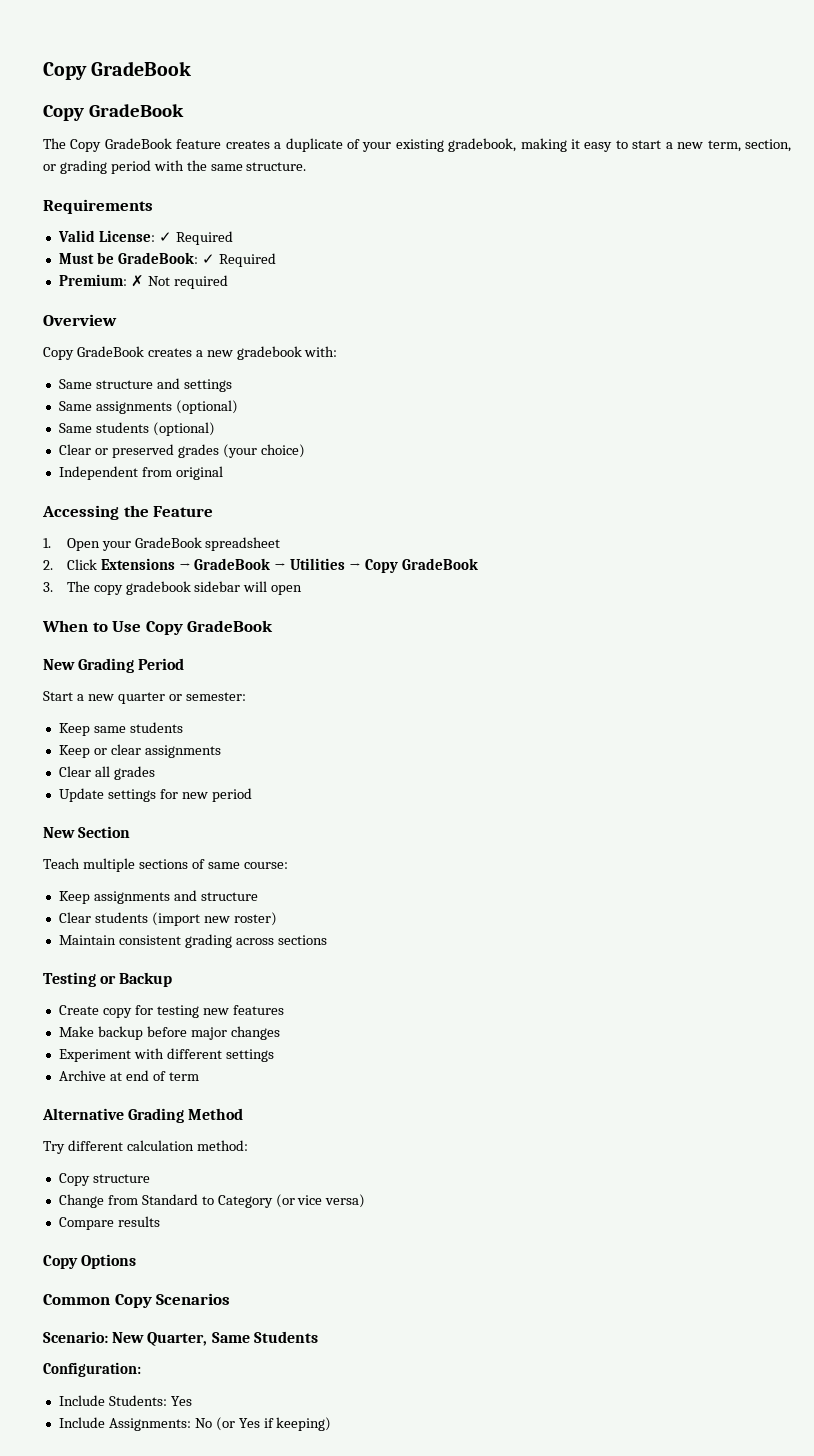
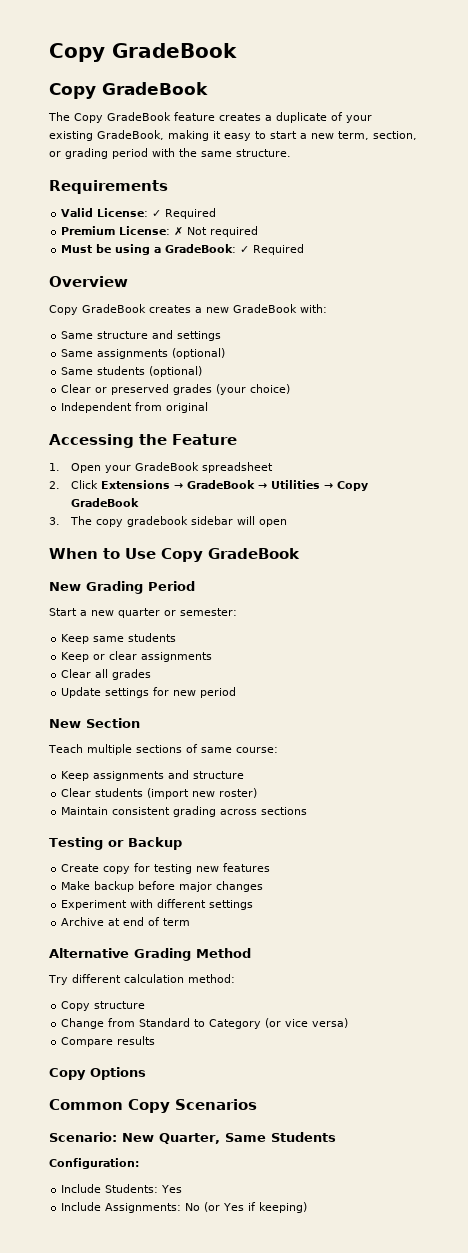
- The Copy GradeBook feature creates a duplicate of your existing gradebook, making it easy to start a new term, section, or grading period with the same structure.
+ The Copy GradeBook feature creates a duplicate of your existing GradeBook, making it easy to start a new term, section, or grading period with the same structure.
+ Premium License: ✗ Not required
- Must be GradeBook: ✓ Required
+ Must be using a GradeBook: ✓ Required
- Premium: ✗ Not required
- Copy GradeBook creates a new gradebook with:
+ Copy GradeBook creates a new GradeBook with:

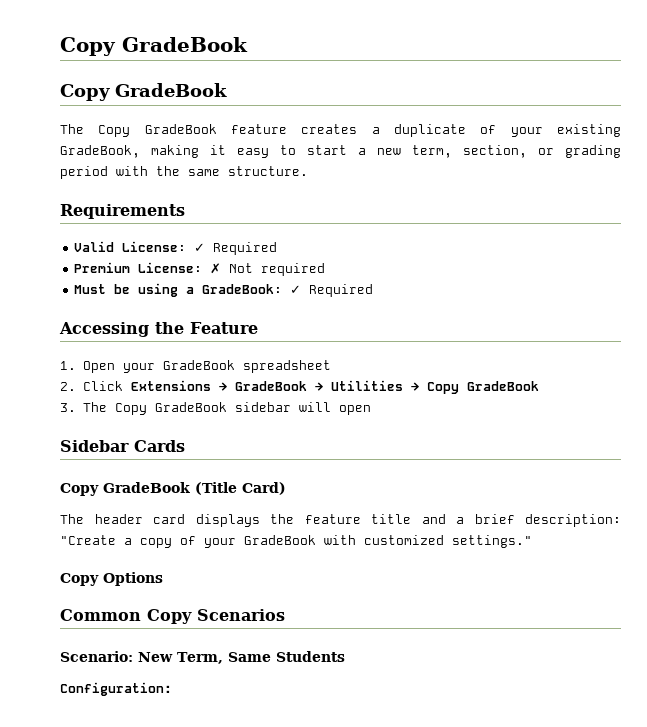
- Overview
- Copy GradeBook creates a new GradeBook with:
- Same structure and settings
- Same assignments (optional)
- Same students (optional)
- Clear or preserved grades (your choice)
- Independent from original
- 3. The copy gradebook sidebar will open
+ 3. The Copy GradeBook sidebar will open
- When to Use Copy GradeBook
- New Grading Period
- Start a new quarter or semester:
- Keep same students
- Keep or clear assignments
- Clear all grades
- Update settings for new period
- New Section
- Teach multiple sections of same course:
- Keep assignments and structure
- Clear students (import new roster)
- Maintain consistent grading across sections
- Testing or Backup
- Create copy for testing new features
- Make backup before major changes
- Experiment with different settings
- Archive at end of term
- Alternative Grading Method
- Try different calculation method:
- Copy structure
- Change from Standard to Category (or vice versa)
- Compare results
+ Sidebar Cards
+ Copy GradeBook (Title Card)
+ The header card displays the feature title and a brief description: "Create a copy of your GradeBook with customized settings."
- Scenario: New Quarter, Same Students
+ Scenario: New Term, Same Students
- Include Students: Yes
- Include Assignments: No (or Yes if keeping)

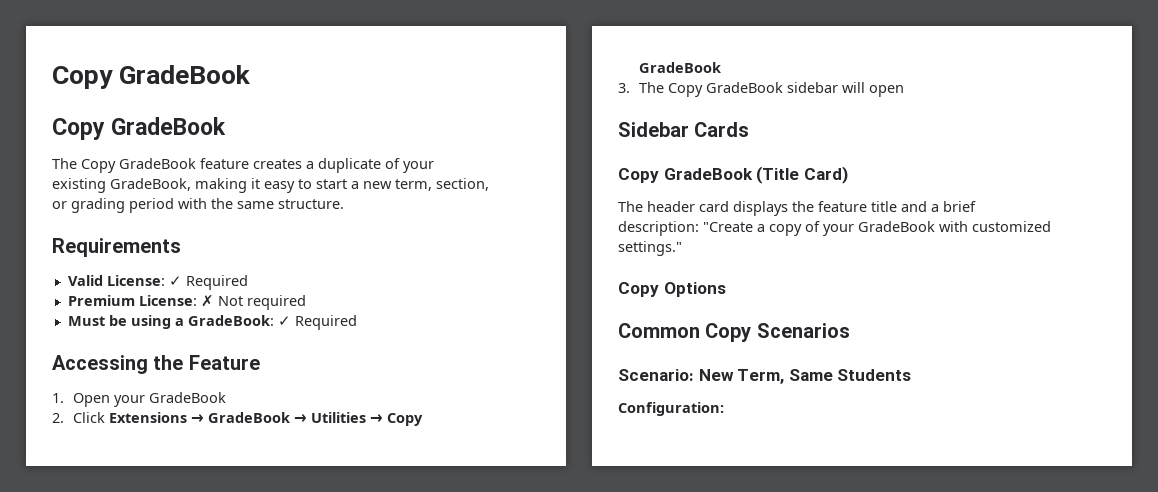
- 1. Open your GradeBook spreadsheet
+ 1. Open your GradeBook

